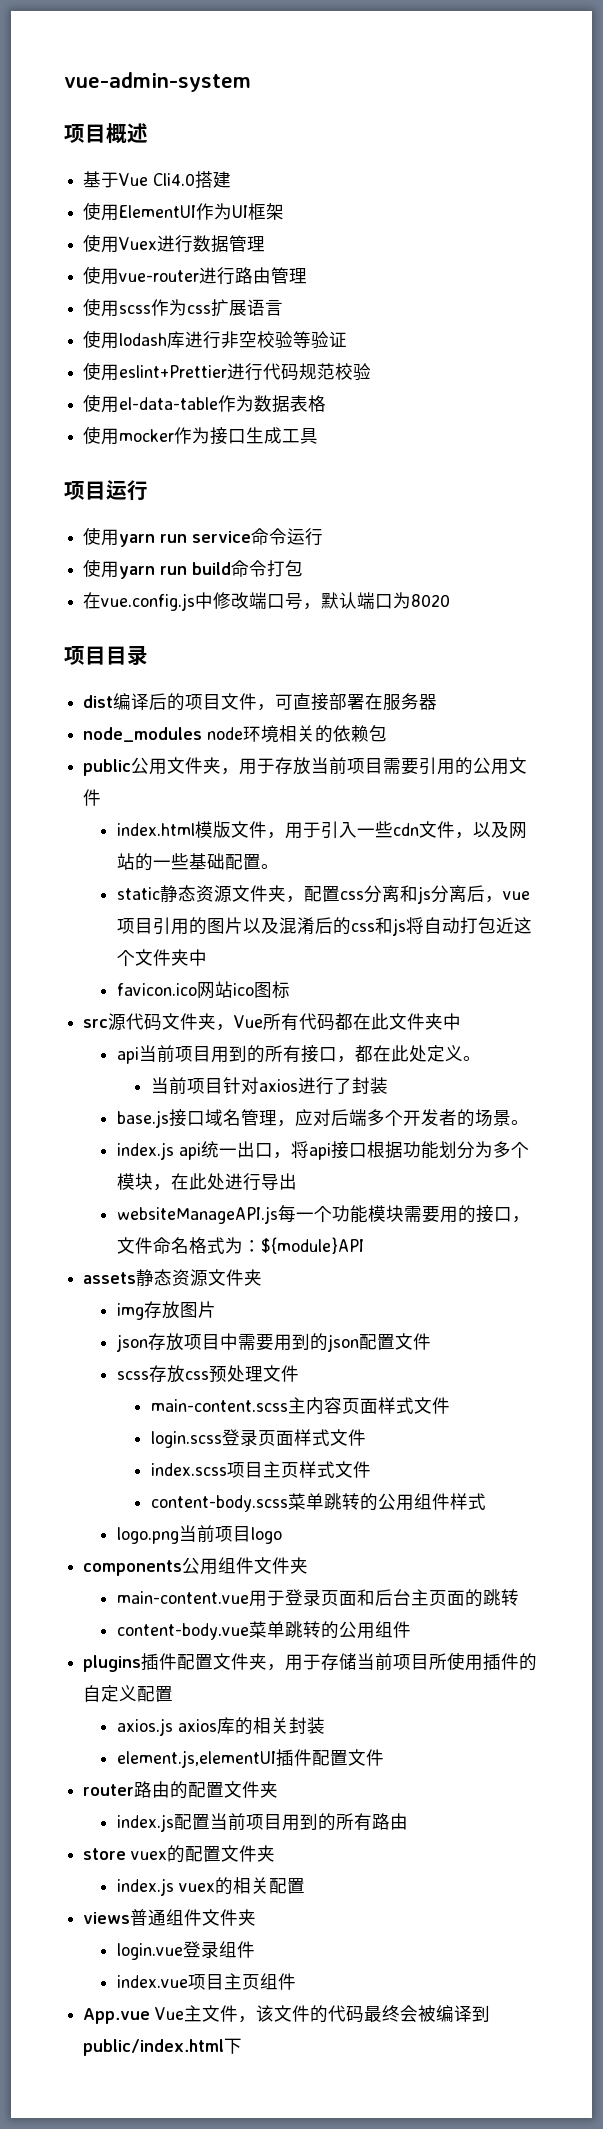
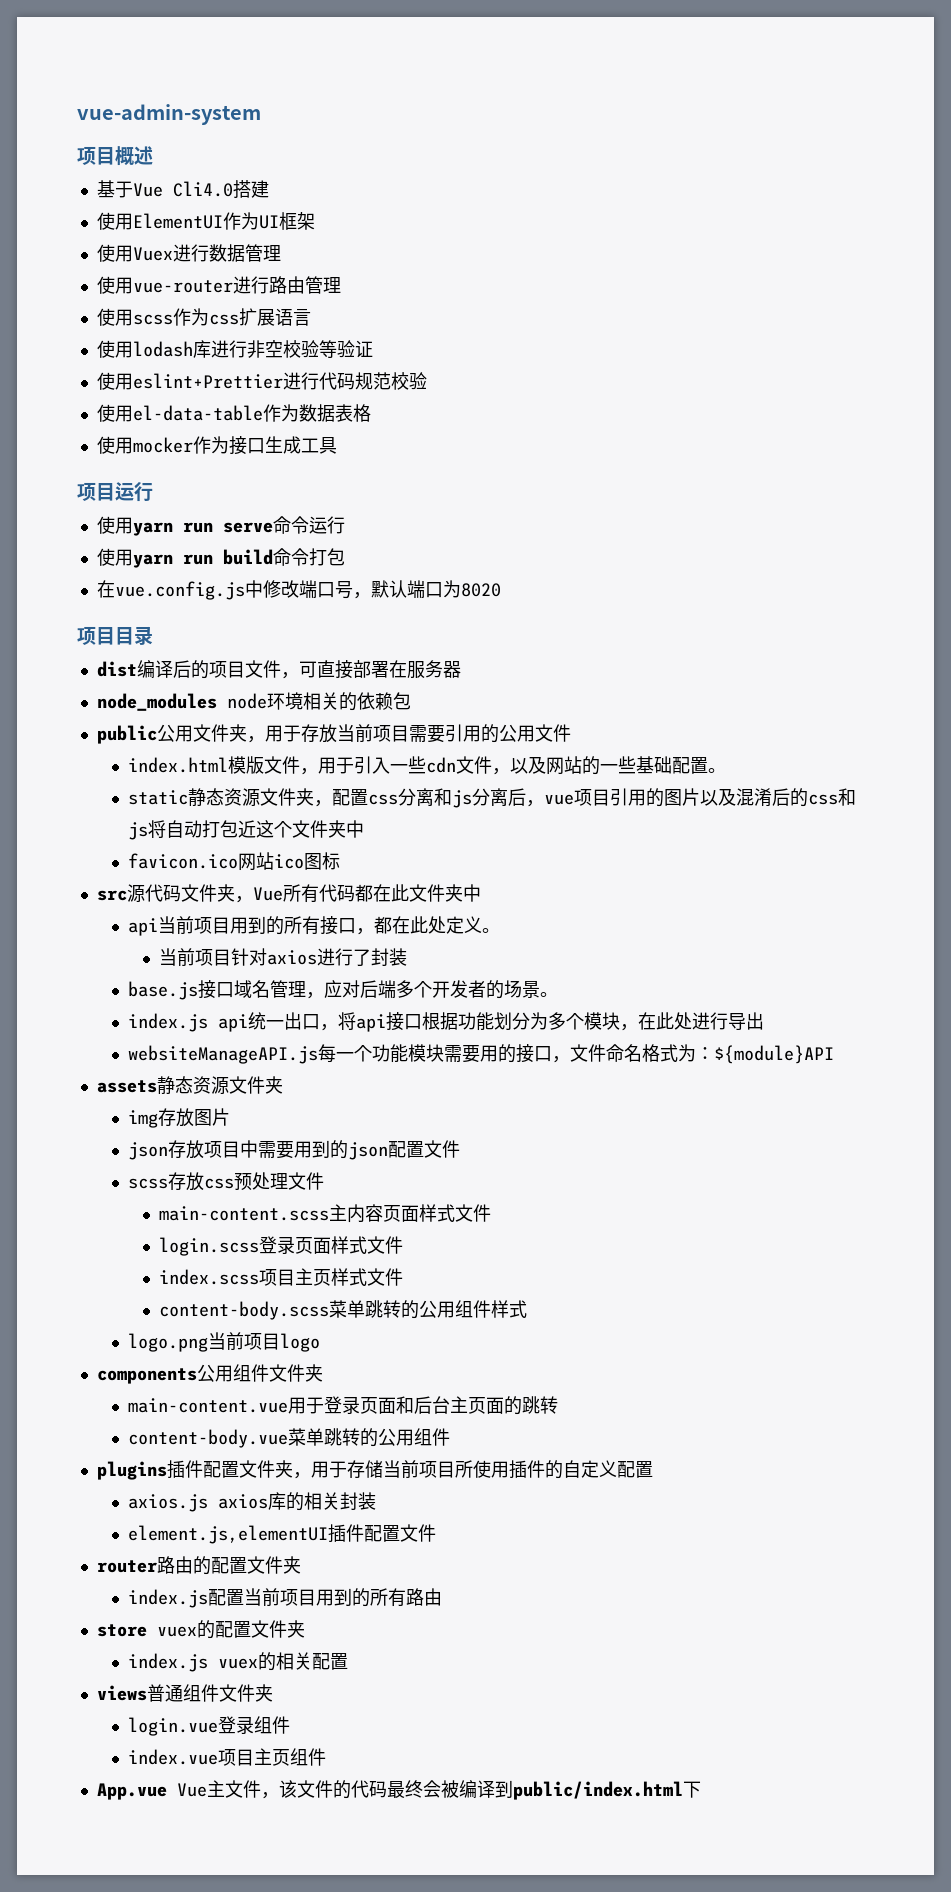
- 使用yarn run service命令运行
+ 使用yarn run serve命令运行

